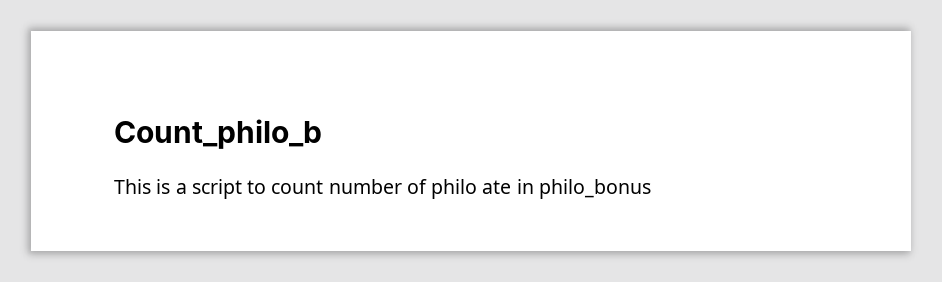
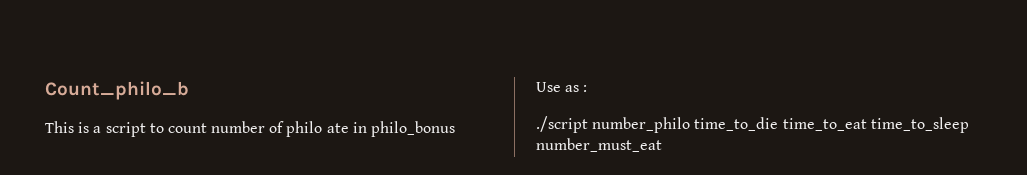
+ Use as :
+ ./script number_philo time_to_die time_to_eat time_to_sleep number_must_eat

